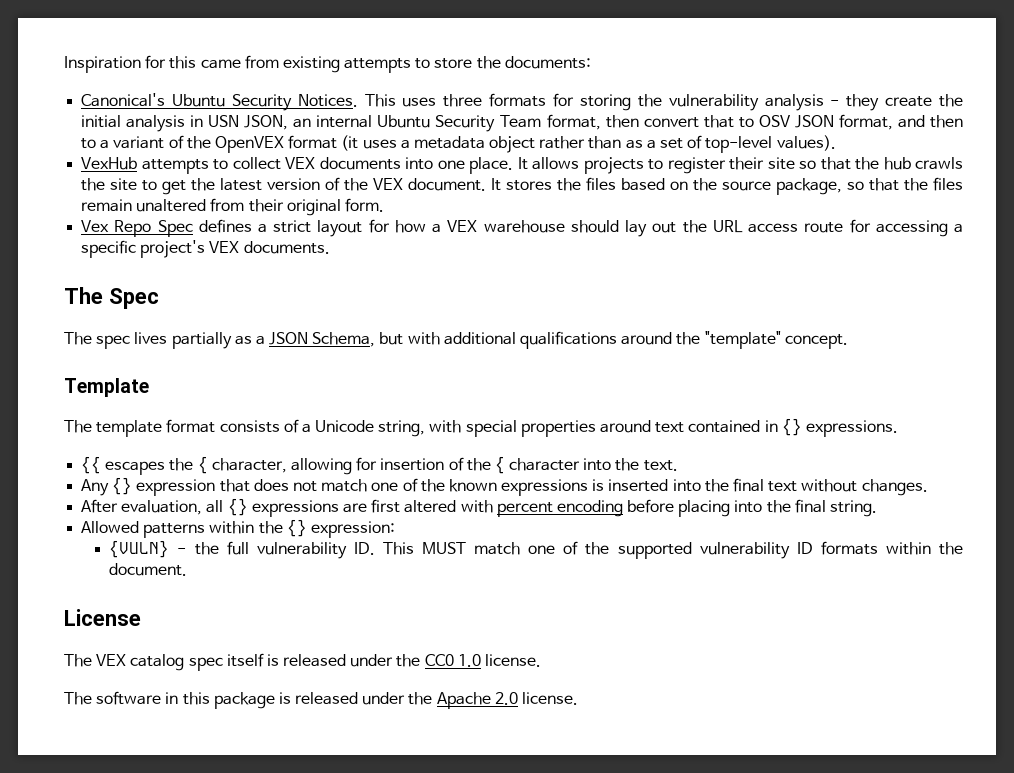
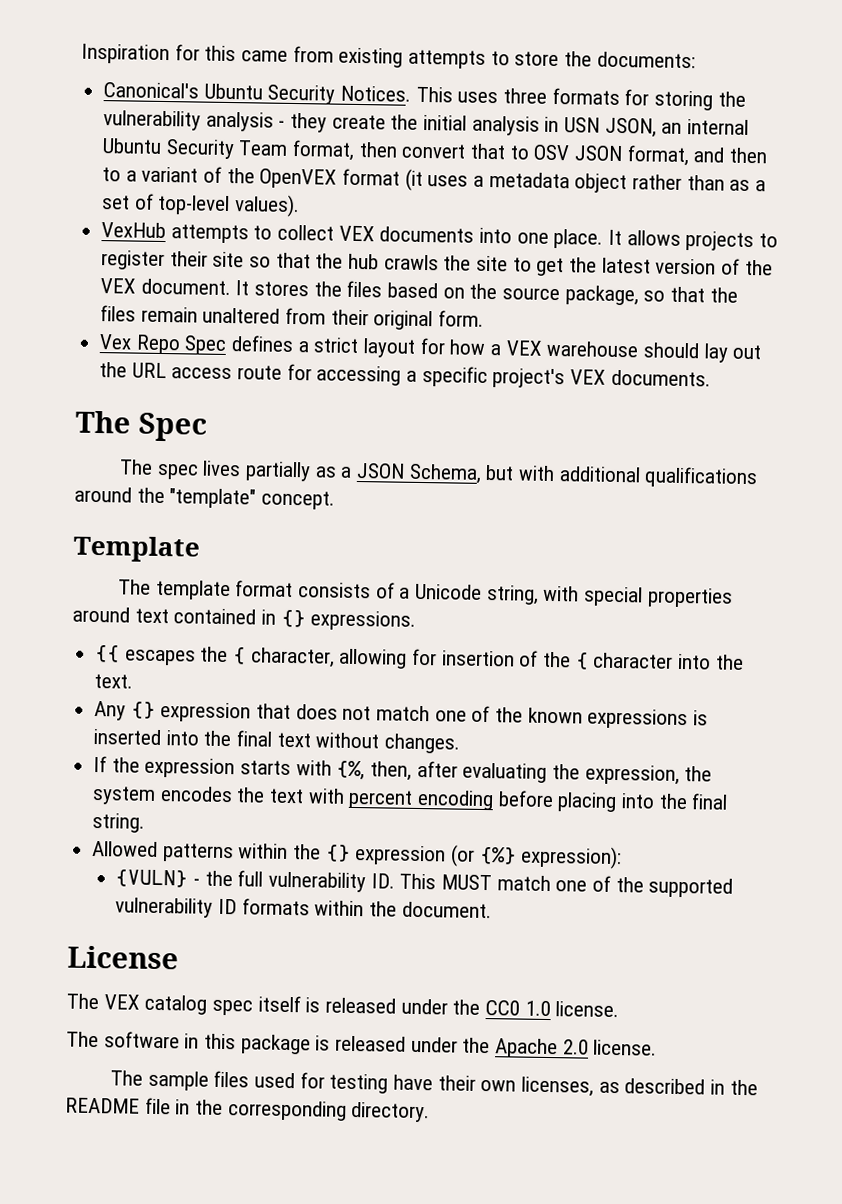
- After evaluation, all {} expressions are first altered with percent encoding before placing into the final string.
+ If the expression starts with {%, then, after evaluating the expression, the system encodes the text with percent encoding before placing into the final string.
- Allowed patterns within the {} expression:
+ Allowed patterns within the {} expression (or {%} expression):
+ The sample files used for testing have their own licenses, as described in the README file in the corresponding directory.

